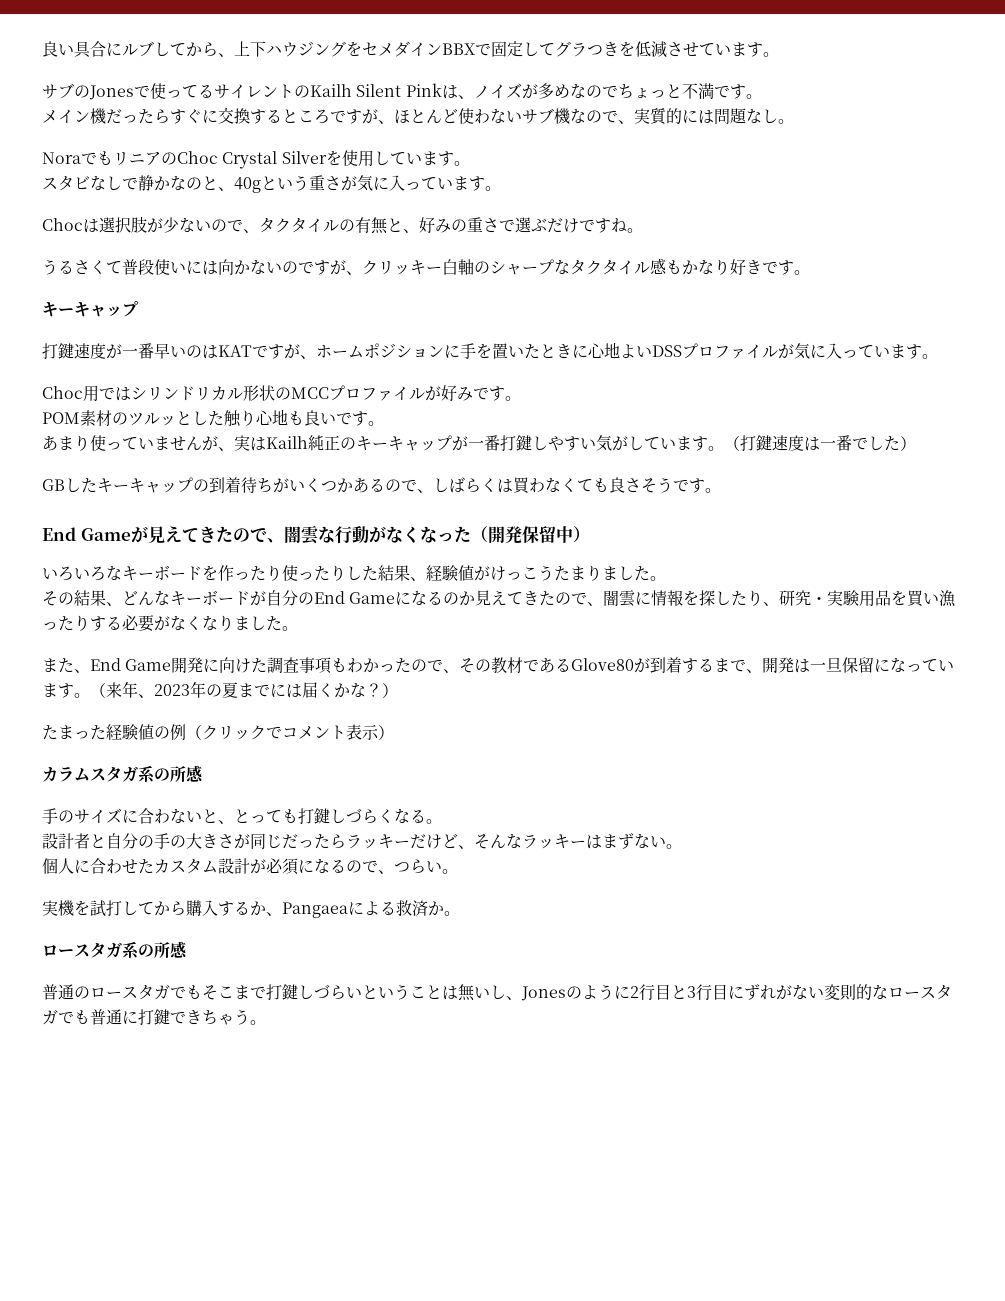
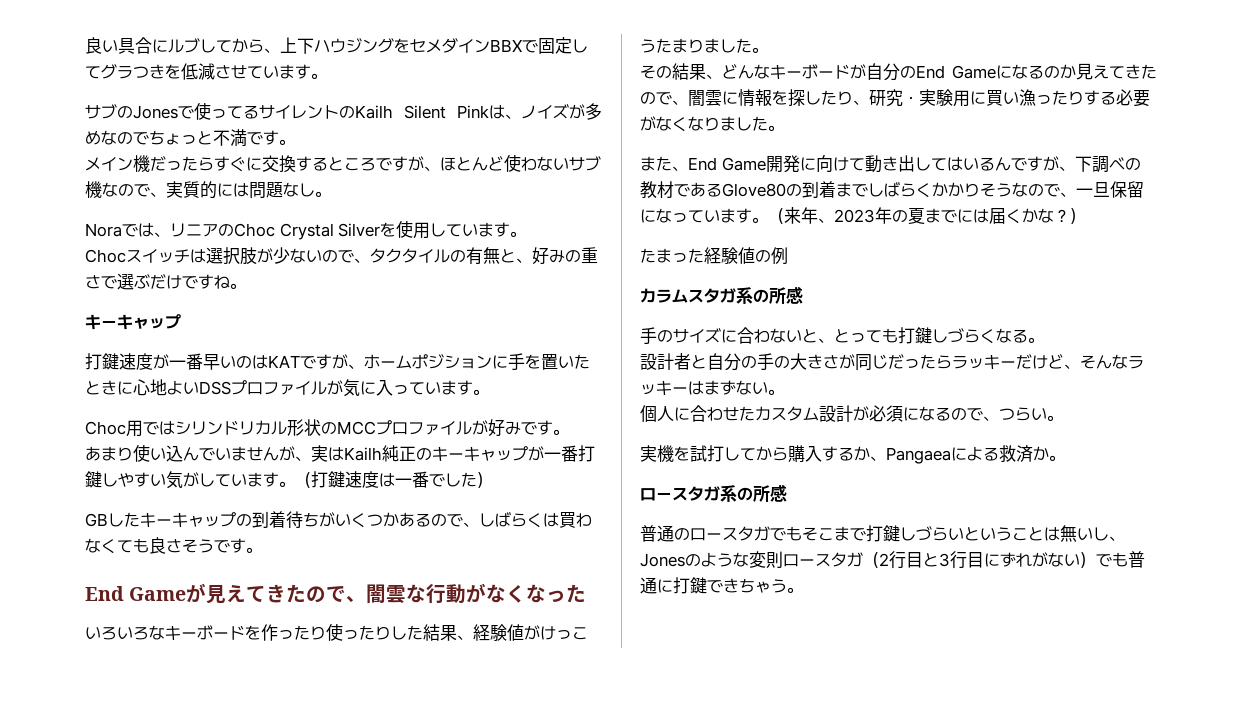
- NoraでもリニアのChoc Crystal Silverを使用しています。
+ Noraでは、リニアのChoc Crystal Silverを使用しています。
- スタビなしで静かなのと、40gという重さが気に入っています。
- Chocは選択肢が少ないので、タクタイルの有無と、好みの重さで選ぶだけですね。
+ Chocスイッチは選択肢が少ないので、タクタイルの有無と、好みの重さで選ぶだけですね。
- うるさくて普段使いには向かないのですが、クリッキー白軸のシャープなタクタイル感もかなり好きです。
- POM素材のツルッとした触り心地も良いです。
- あまり使っていませんが、実はKailh純正のキーキャップが一番打鍵しやすい気がしています。
+ あまり使い込んでいませんが、実はKailh純正のキーキャップが一番打鍵しやすい気がしています。
- End Gameが見えてきたので、闇雲な行動がなくなった（開発保留中）
+ End Gameが見えてきたので、闇雲な行動がなくなった
- その結果、どんなキーボードが自分のEnd Gameになるのか見えてきたので、闇雲に情報を探したり、研究・実験用品を買い漁ったりする必要がなくなりました。
+ その結果、どんなキーボードが自分のEnd Gameになるのか見えてきたので、闇雲に情報を探したり、研究・実験用に買い漁ったりする必要がなくなりました。
- また、End Game開発に向けた調査事項もわかったので、その教材であるGlove80が到着するまで、開発は一旦保留になっています。
+ また、End Game開発に向けて動き出してはいるんですが、下調べの教材であるGlove80の到着までしばらくかかりそうなので、一旦保留になっています。
- たまった経験値の例（クリックでコメント表示）
+ たまった経験値の例
- 普通のロースタガでもそこまで打鍵しづらいということは無いし、Jonesのように2行目と3行目にずれがない変則的なロースタガでも普通に打鍵できちゃう。
+ 普通のロースタガでもそこまで打鍵しづらいということは無いし、Jonesのような変則ロースタガ（2行目と3行目にずれがない）でも普通に打鍵できちゃう。

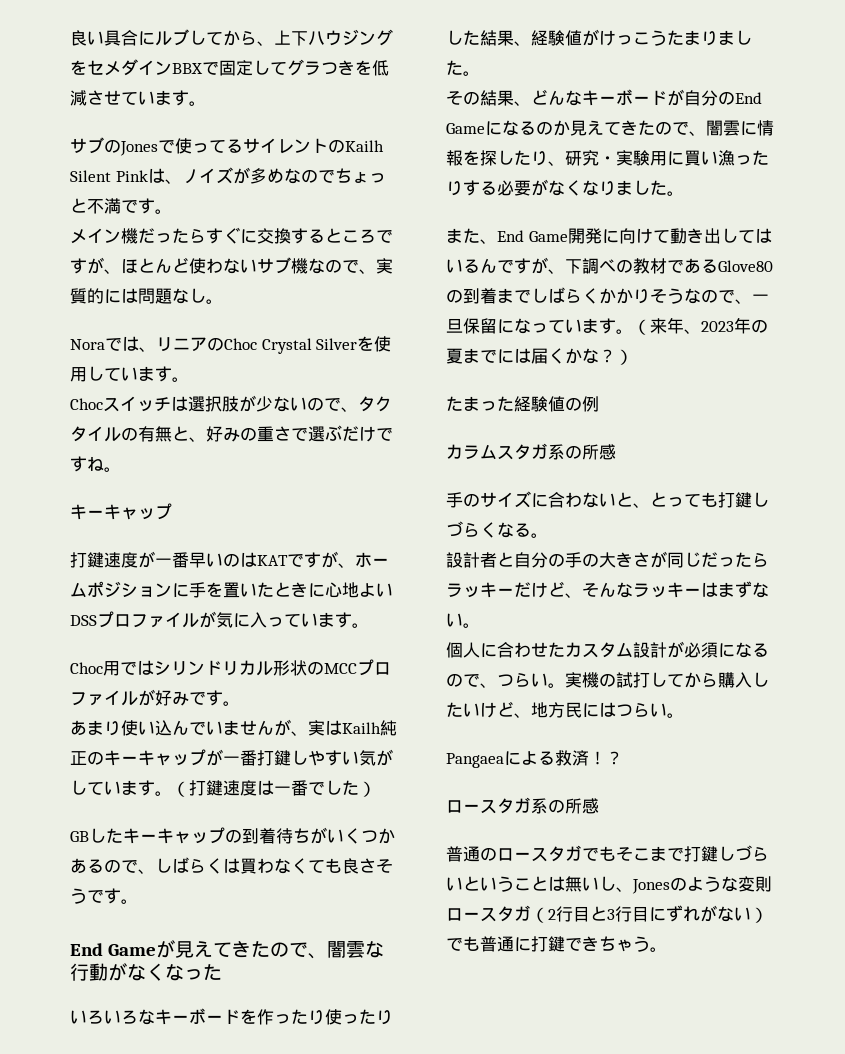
- 個人に合わせたカスタム設計が必須になるので、つらい。
- 実機を試打してから購入するか、Pangaeaによる救済か。
+ 個人に合わせたカスタム設計が必須になるので、つらい。実機の試打してから購入したいけど、地方民にはつらい。
+ Pangaeaによる救済！？

